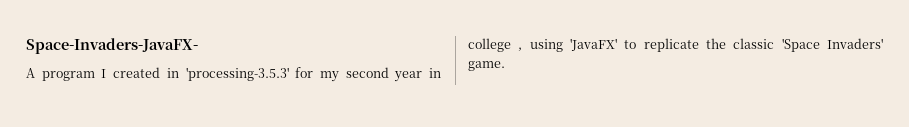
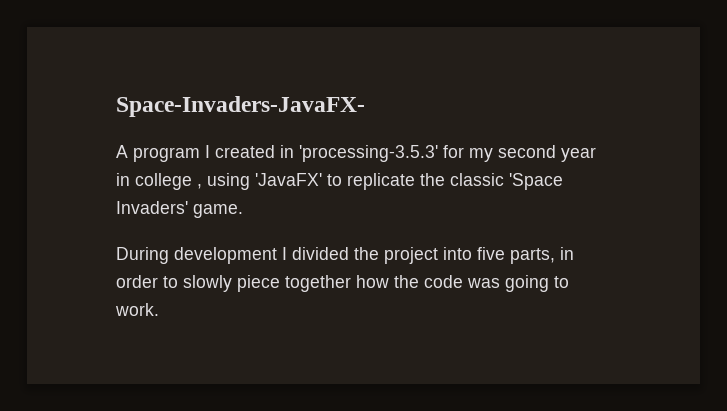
+ During development I divided the project into five parts, in order to slowly piece together how the code was going to work.

